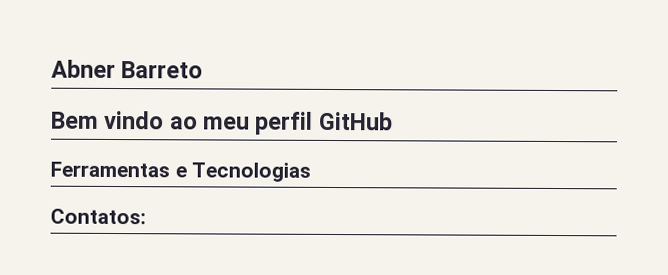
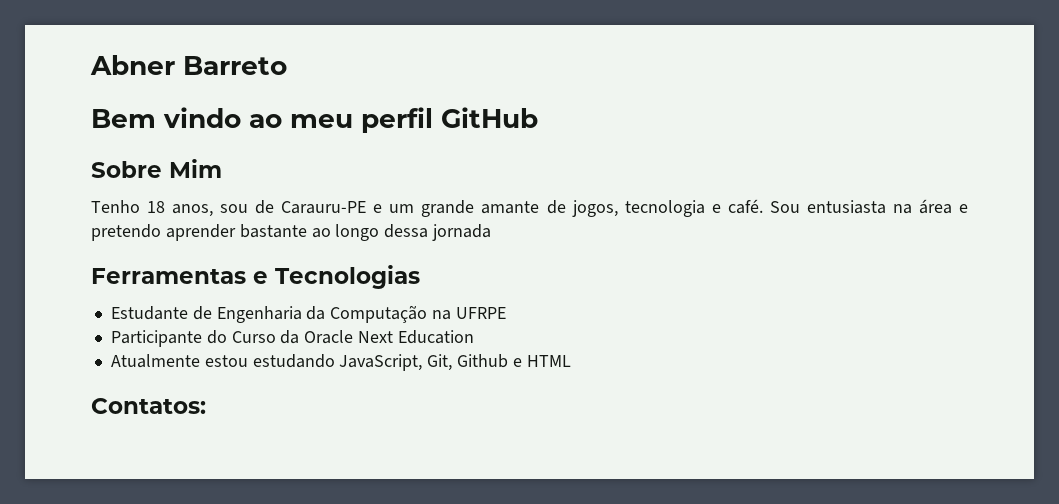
+ Sobre Mim
+ Tenho 18 anos, sou de Carauru-PE e um grande amante de jogos, tecnologia e café. Sou entusiasta na área e pretendo aprender bastante ao longo dessa jornada
  Ferramentas e Tecnologias
+ Estudante de Engenharia da Computação na UFRPE
+ Participante do Curso da Oracle Next Education
+ Atualmente estou estudando JavaScript, Git, Github e HTML

